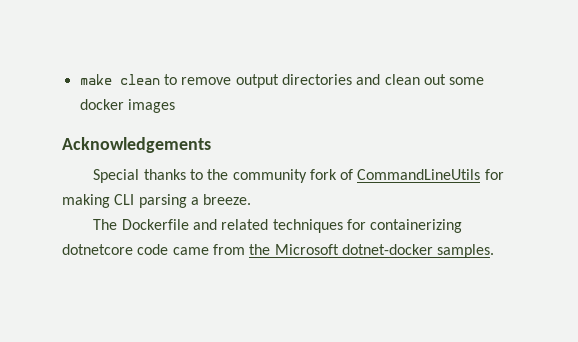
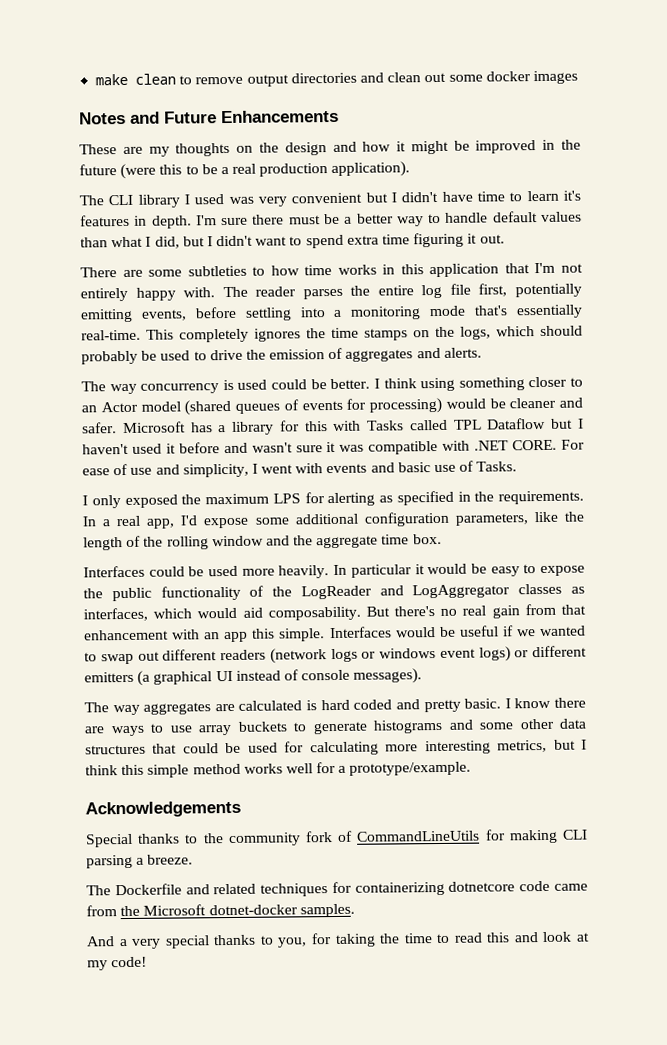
+ Notes and Future Enhancements
+ These are my thoughts on the design and how it might be improved in the future (were this to be a real production application).
+ The CLI library I used was very convenient but I didn't have time to learn it's features in depth. I'm sure there must be a better way to handle default values than what I did, but I didn't want to spend extra time figuring it out.
+ There are some subtleties to how time works in this application that I'm not entirely happy with. The reader parses the entire log file first, potentially emitting events, before settling into a monitoring mode that's essentially real-time. This completely ignores the time stamps on the logs, which should probably be used to drive the emission of aggregates and alerts.
+ The way concurrency is used could be better. I think using something closer to an Actor model (shared queues of events for processing) would be cleaner and safer. Microsoft has a library for this with Tasks called TPL Dataflow but I haven't used it before and wasn't sure it was compatible with .NET CORE. For ease of use and simplicity, I went with events and basic use of Tasks.
+ I only exposed the maximum LPS for alerting as specified in the requirements. In a real app, I'd expose some additional configuration parameters, like the length of the rolling window and the aggregate time box.
+ Interfaces could be used more heavily. In particular it would be easy to expose the public functionality of the LogReader and LogAggregator classes as interfaces, which would aid composability. But there's no real gain from that enhancement with an app this simple. Interfaces would be useful if we wanted to swap out different readers (network logs or windows event logs) or different emitters (a graphical UI instead of console messages).
+ The way aggregates are calculated is hard coded and pretty basic. I know there are ways to use array buckets to generate histograms and some other data structures that could be used for calculating more interesting metrics, but I think this simple method works well for a prototype/example.
+ And a very special thanks to you, for taking the time to read this and look at my code!

